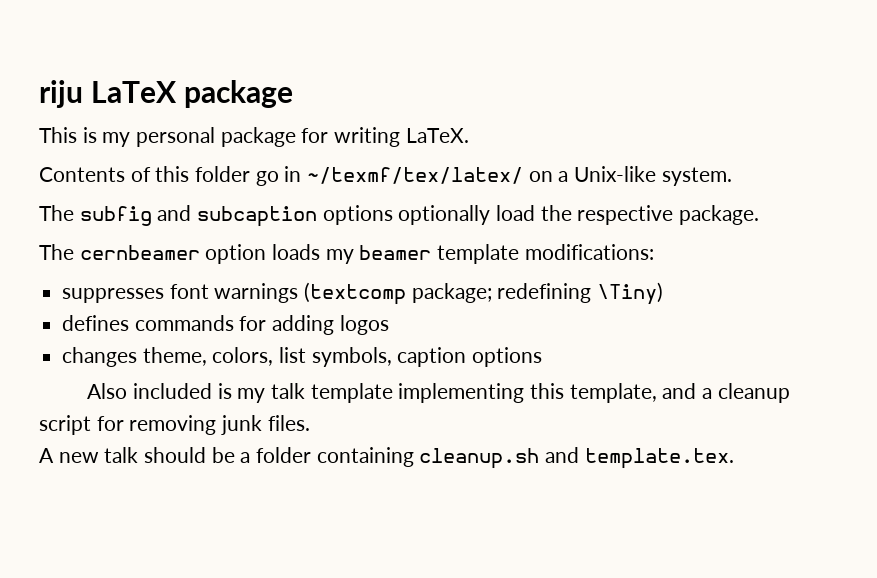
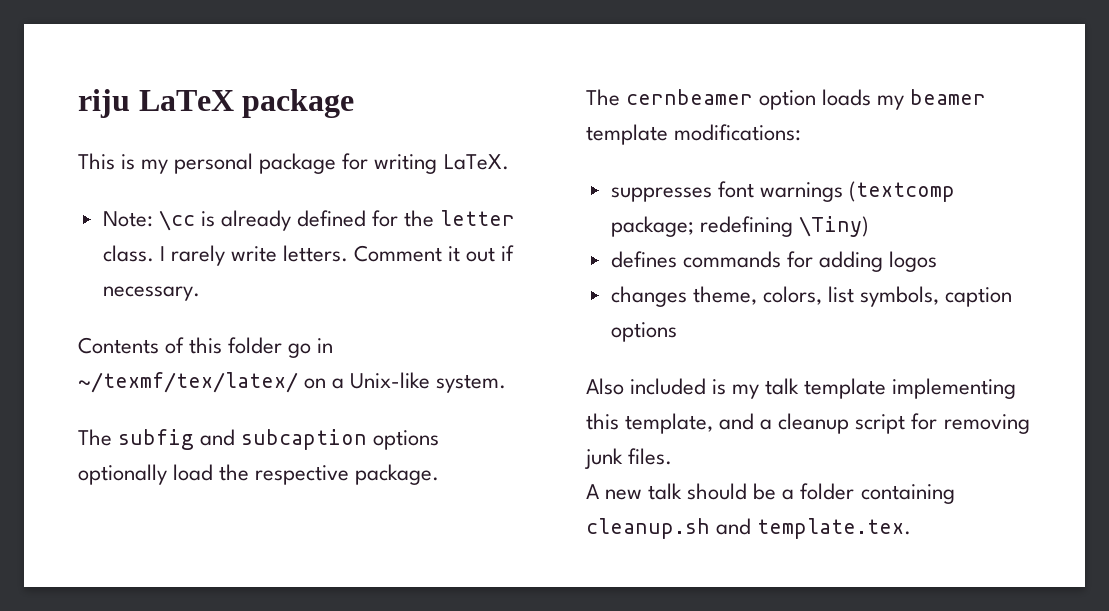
+ Note: \cc is already defined for the letter class. I rarely write letters. Comment it out if necessary.

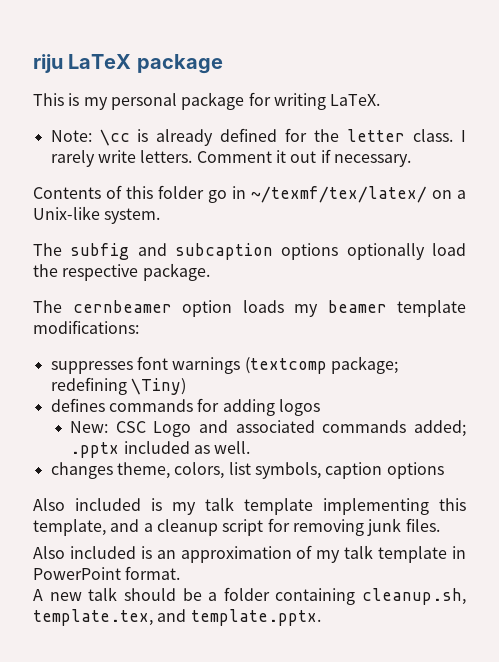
+ New: CSC Logo and associated commands added; .pptx included as well.
+ Also included is an approximation of my talk template in PowerPoint format.
- A new talk should be a folder containing cleanup.sh and template.tex.
+ A new talk should be a folder containing cleanup.sh, template.tex, and template.pptx.

